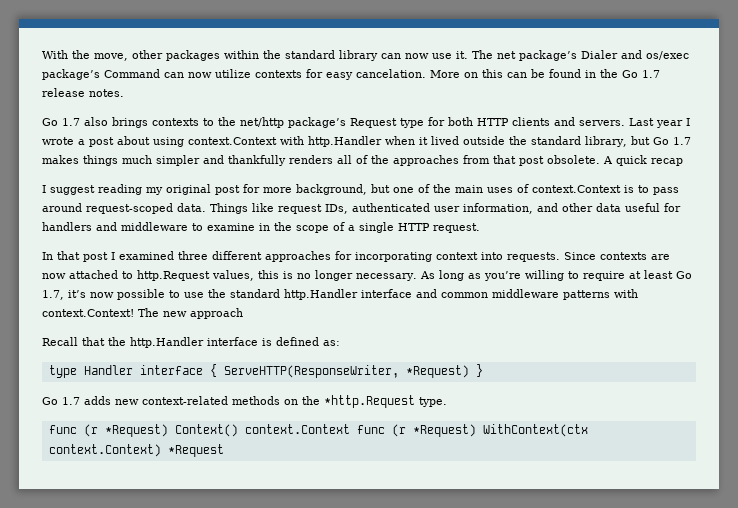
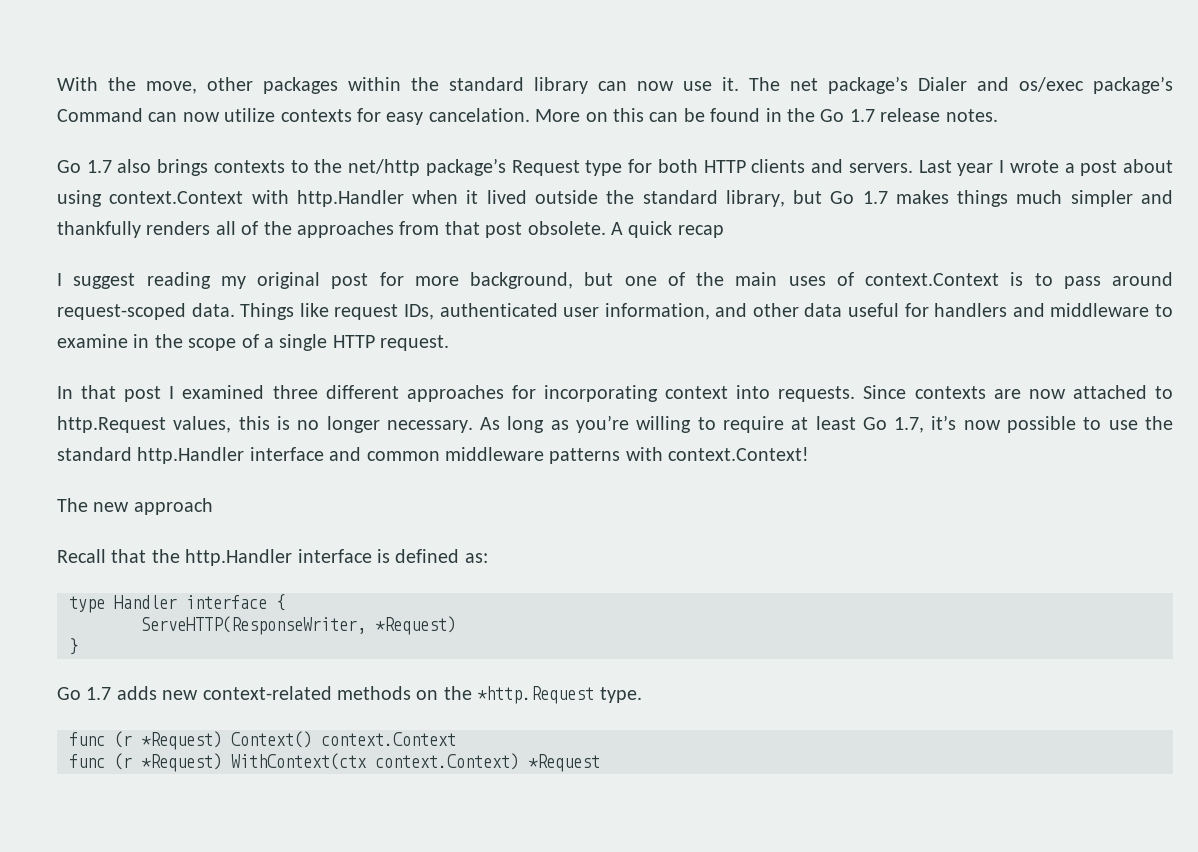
- As long as you’re willing to require at least Go 1.7, it’s now possible to use the standard http.Handler interface and common middleware patterns with context.Context! The new approach
+ As long as you’re willing to require at least Go 1.7, it’s now possible to use the standard http.Handler interface and common middleware patterns with context.Context!
+ The new approach
- type Handler interface { ServeHTTP(ResponseWriter, *Request) }
+ type Handler interface {
+ ServeHTTP(ResponseWriter, *Request)
+ }
- func (r *Request) Context() context.Context func (r *Request) WithContext(ctx context.Context) *Request
+ func (r *Request) Context() context.Context
+ func (r *Request) WithContext(ctx context.Context) *Request

